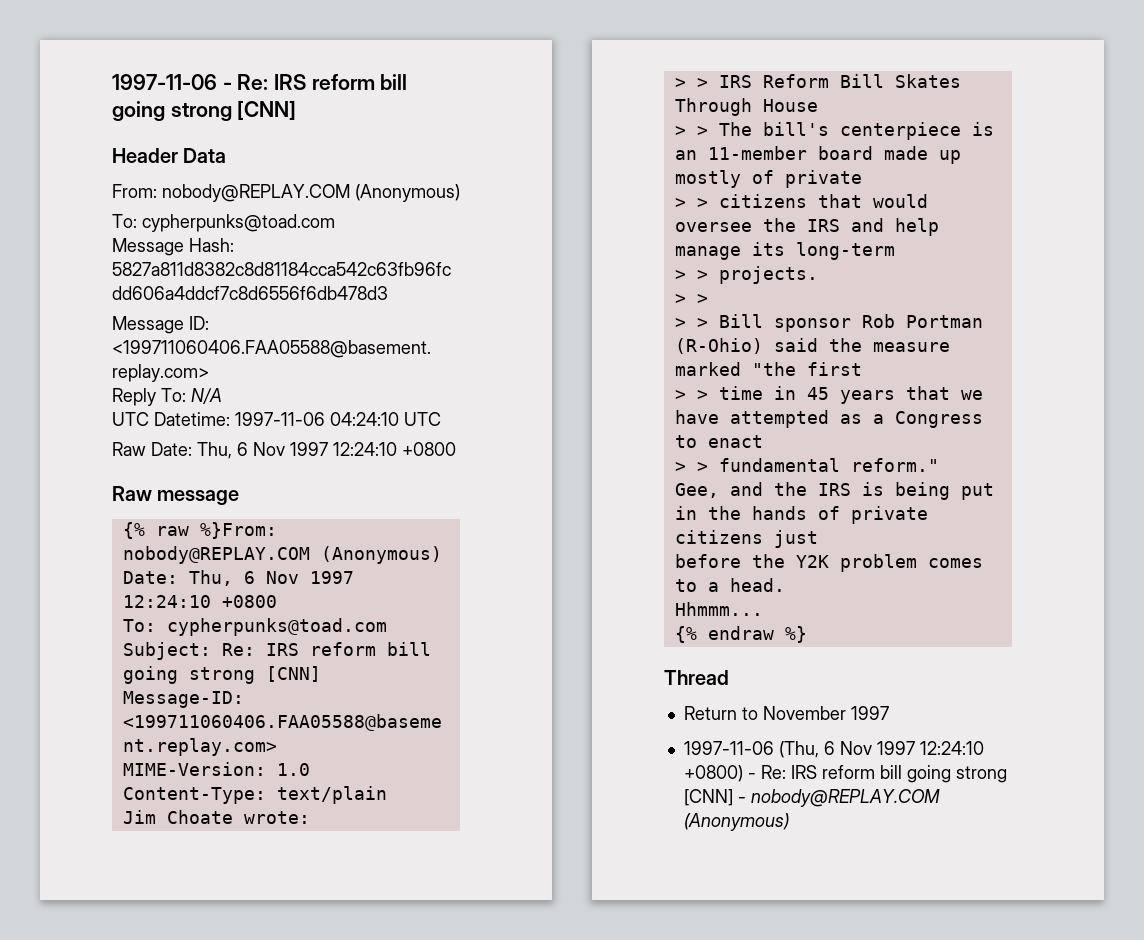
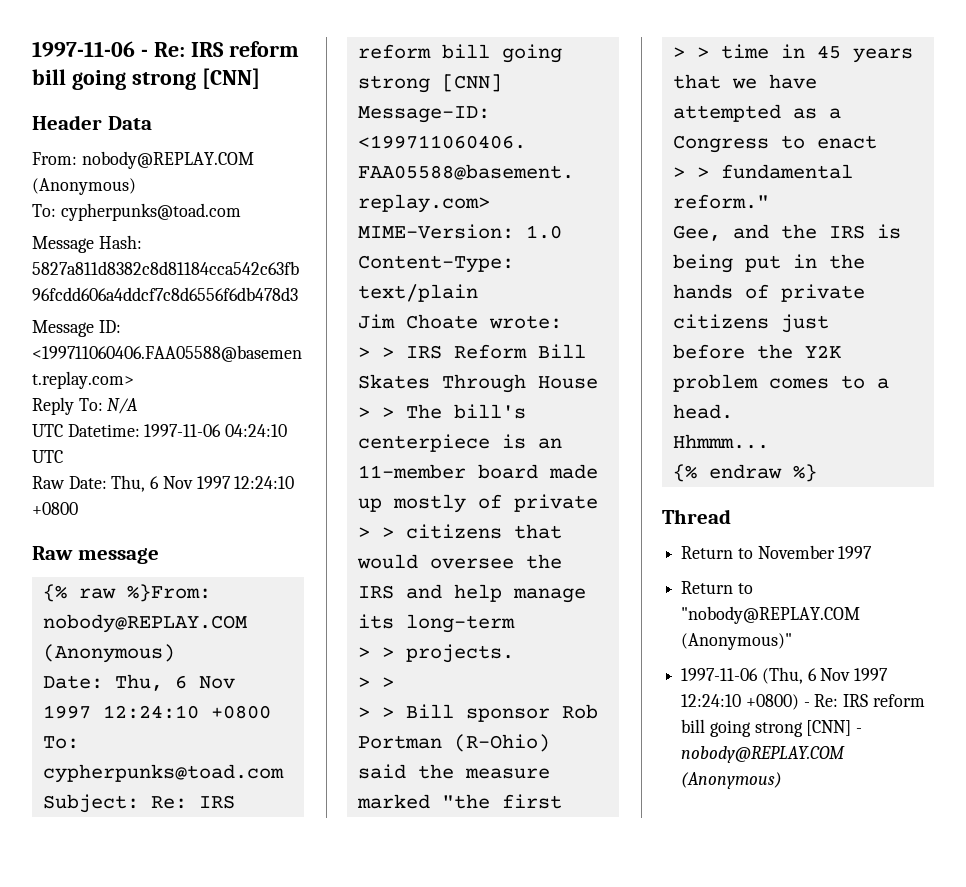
+ Return to "nobody@REPLAY.COM (Anonymous)"

